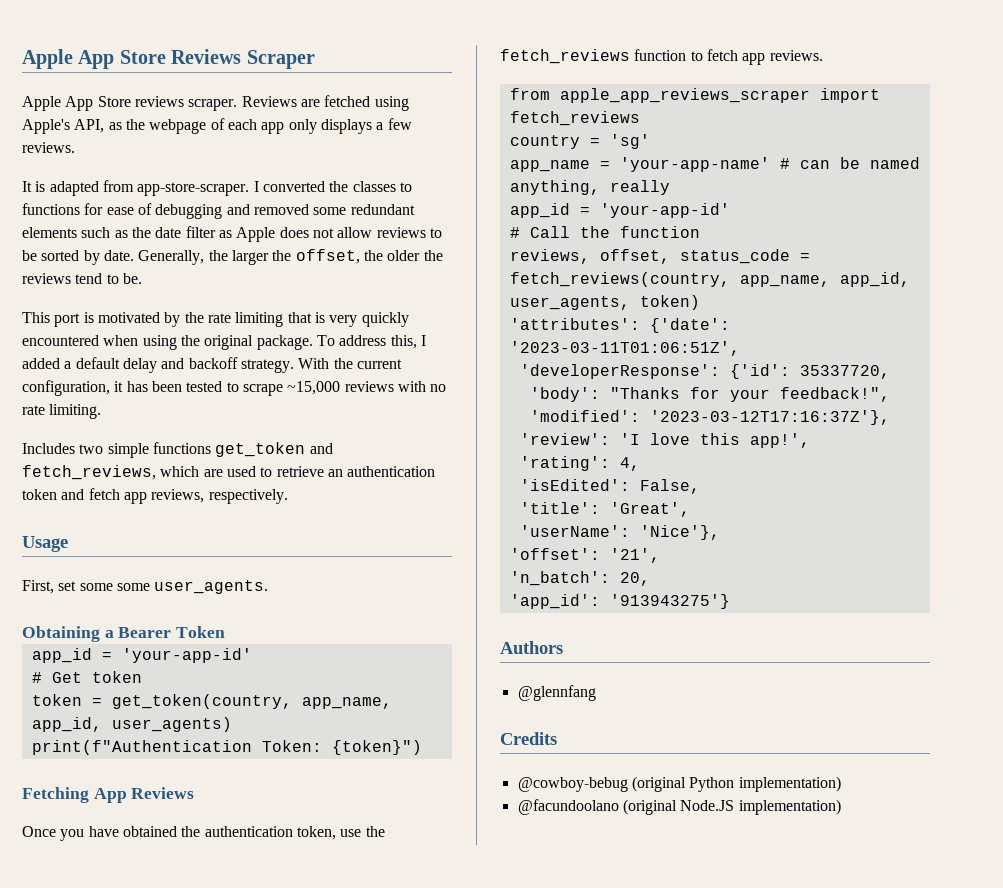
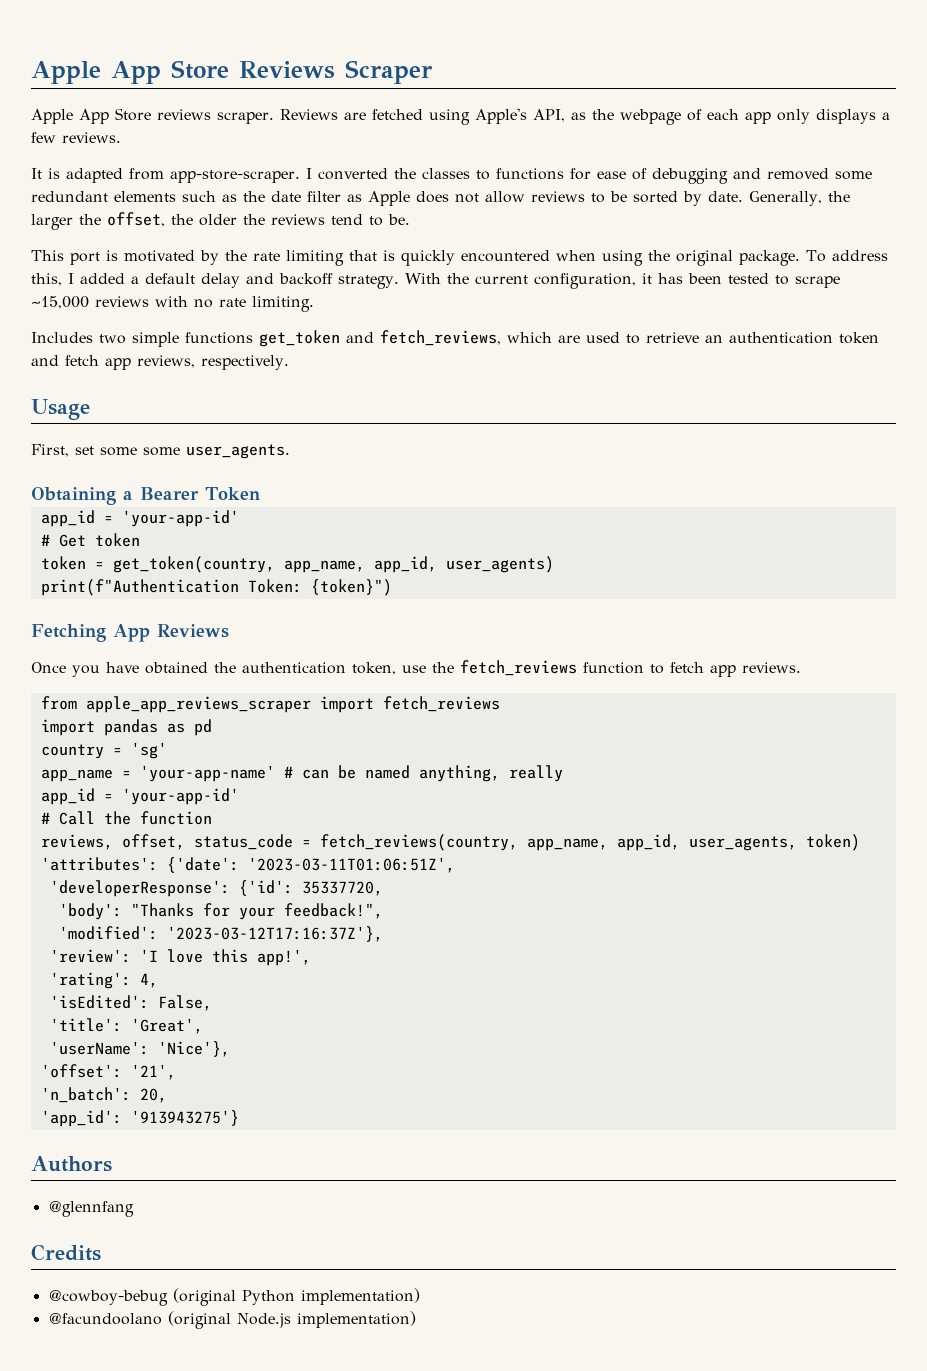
- This port is motivated by the rate limiting that is very quickly encountered when using the original package.
+ This port is motivated by the rate limiting that is quickly encountered when using the original package.
+ import pandas as pd
- @facundoolano (original Node.JS implementation)
+ @facundoolano (original Node.js implementation)

